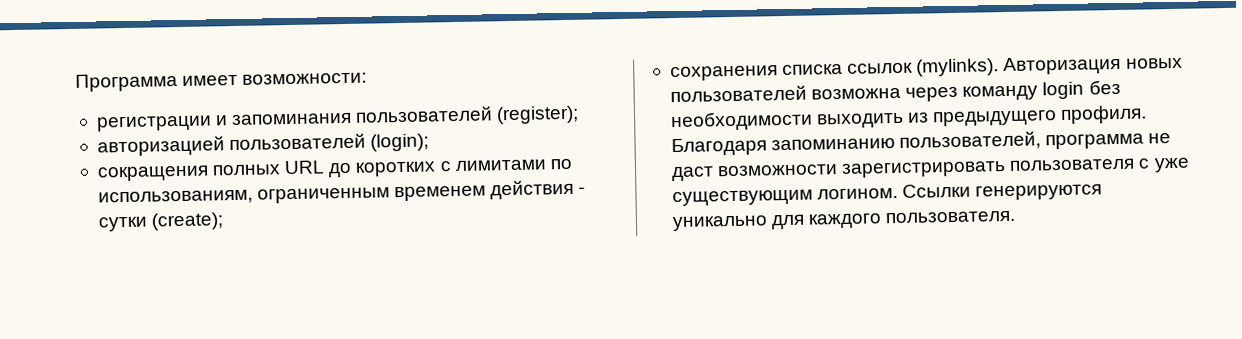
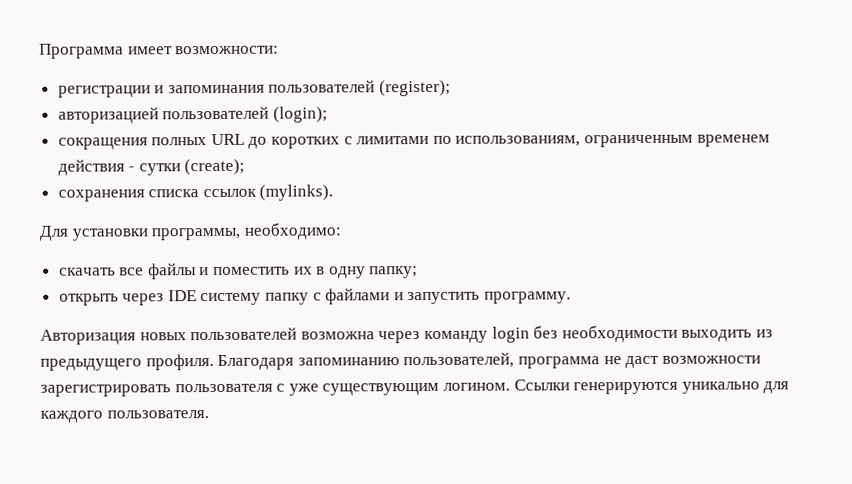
- сохранения списка ссылок (mylinks). Авторизация новых пользователей возможна через команду login без необходимости выходить из предыдущего профиля.
+ сохранения списка ссылок (mylinks).
+ Для установки программы, необходимо:
+ скачать все файлы и поместить их в одну папку;
+ открыть через IDE систему папку с файлами и запустить программу.
+ Авторизация новых пользователей возможна через команду login без необходимости выходить из предыдущего профиля.

